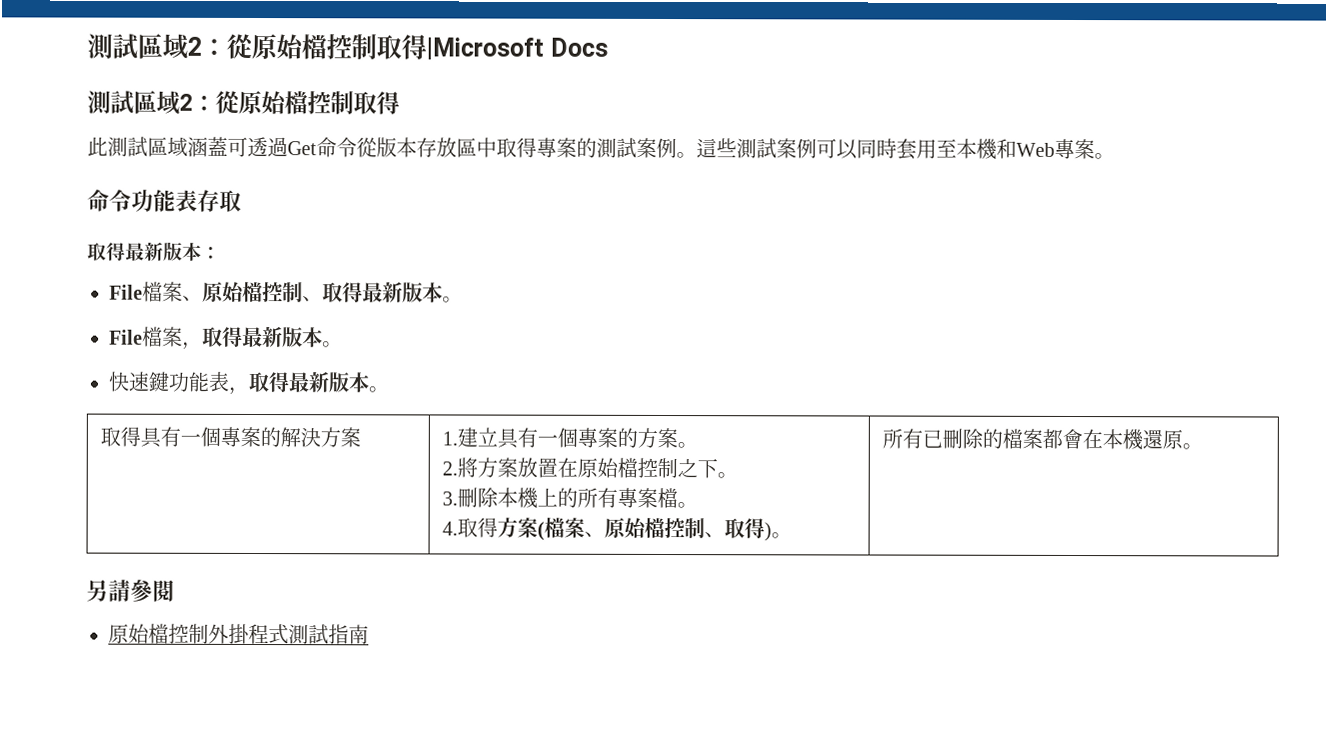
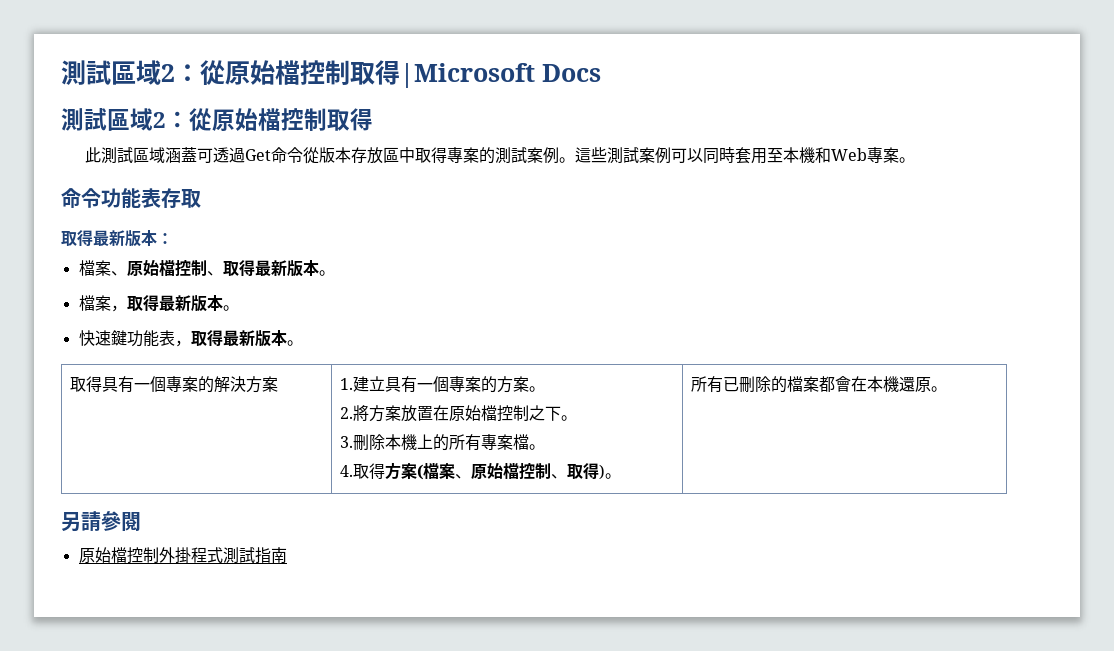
- File檔案、原始檔控制、取得最新版本。
+ 檔案、原始檔控制、取得最新版本。
- File檔案，取得最新版本。
+ 檔案，取得最新版本。

